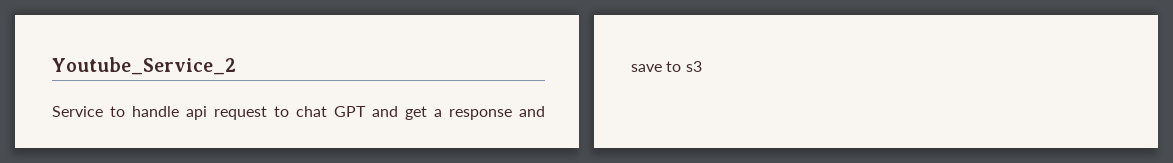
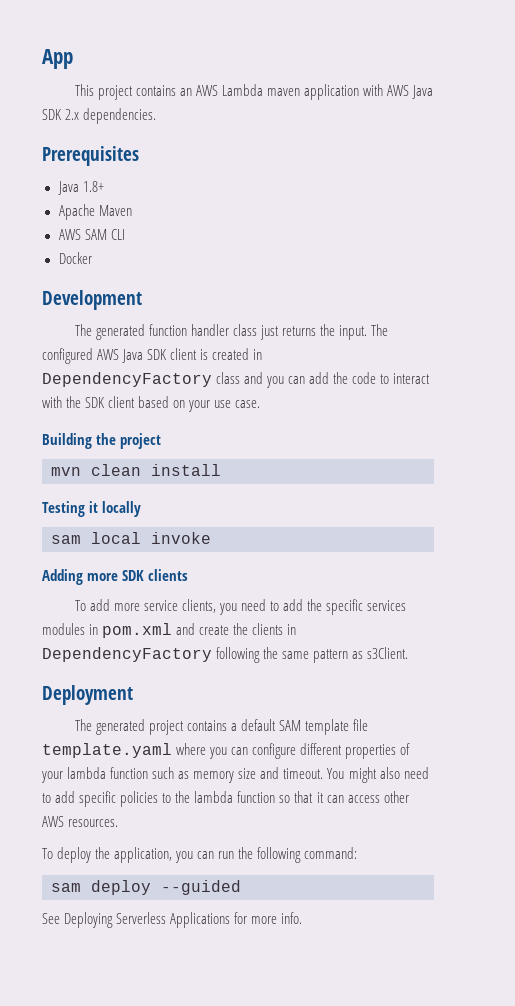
- Youtube_Service_2
- Service to handle api request to chat GPT and get a response and save to s3
+ App
+ This project contains an AWS Lambda maven application with AWS Java SDK 2.x dependencies.
+ Prerequisites
+ Java 1.8+
+ Apache Maven
+ AWS SAM CLI
+ Docker
+ Development
+ The generated function handler class just returns the input. The configured AWS Java SDK client is created in DependencyFactory class and you can add the code to interact with the SDK client based on your use case.
+ Building the project
+ mvn clean install
+ Testing it locally
+ sam local invoke
+ Adding more SDK clients
+ To add more service clients, you need to add the specific services modules in pom.xml and create the clients in DependencyFactory following the same pattern as s3Client.
+ Deployment
+ The generated project contains a default SAM template file template.yaml where you can configure different properties of your lambda function such as memory size and timeout. You might also need to add specific policies to the lambda function so that it can access other AWS resources.
+ To deploy the application, you can run the following command:
+ sam deploy --guided
+ See Deploying Serverless Applications for more info.

